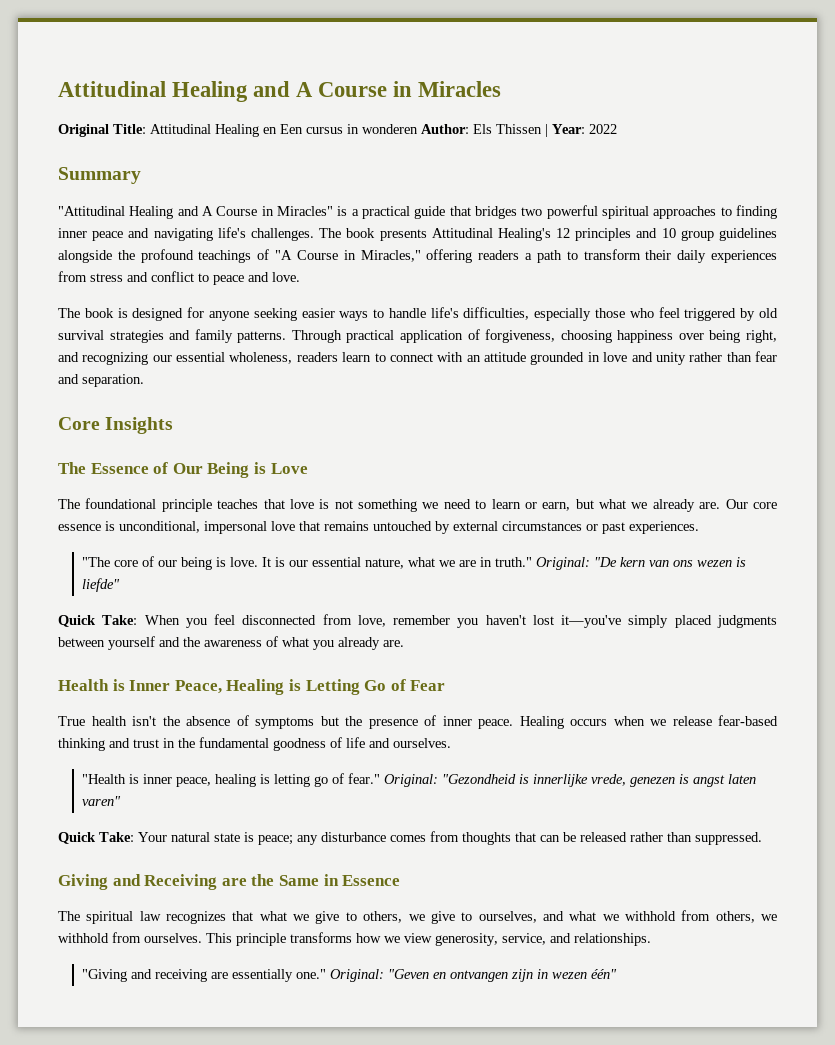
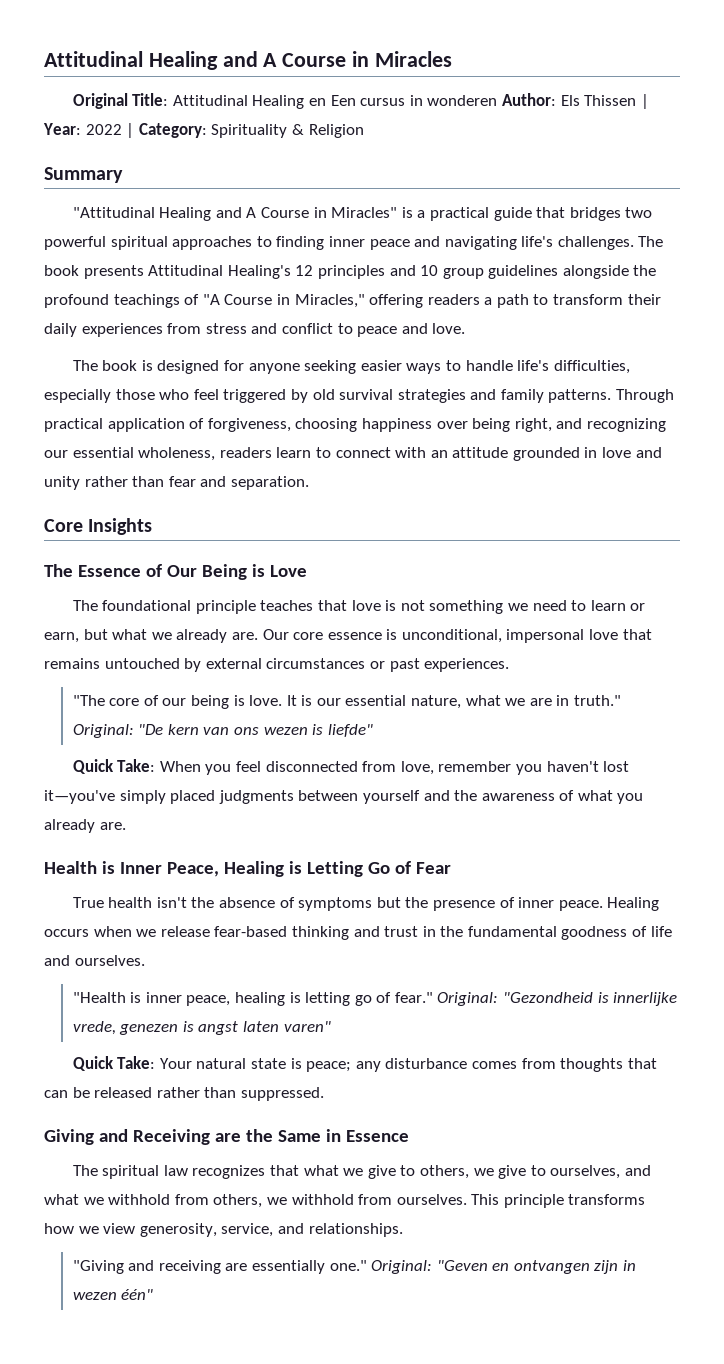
- Original Title: Attitudinal Healing en Een cursus in wonderen Author: Els Thissen | Year: 2022
+ Original Title: Attitudinal Healing en Een cursus in wonderen Author: Els Thissen | Year: 2022 | Category: Spirituality & Religion

